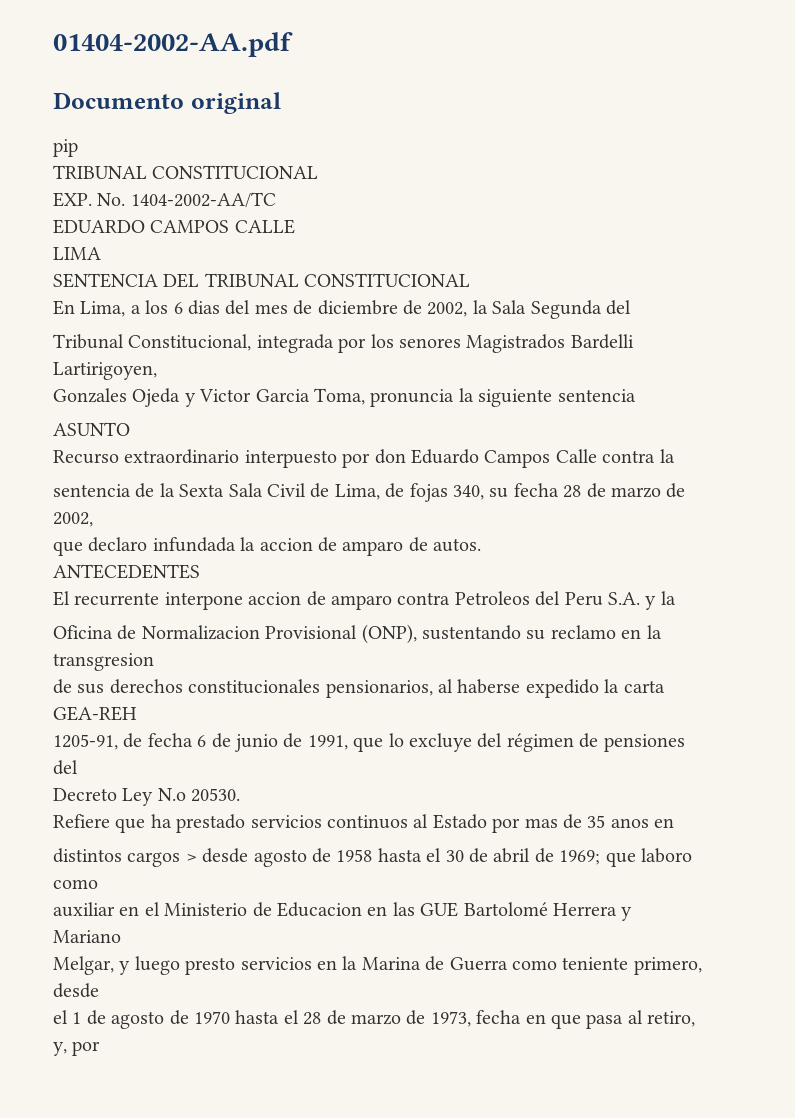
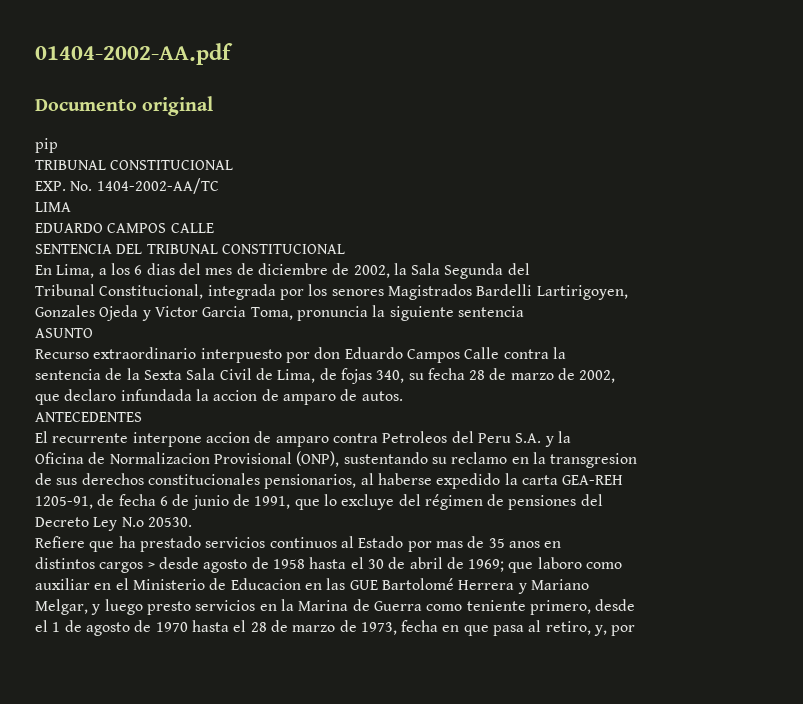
+ LIMA
- LIMA

